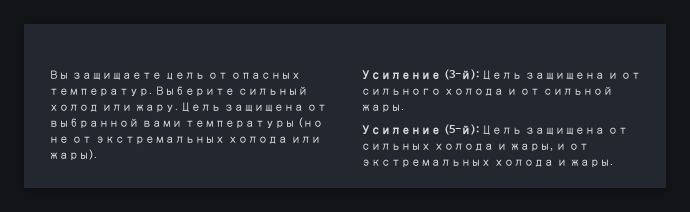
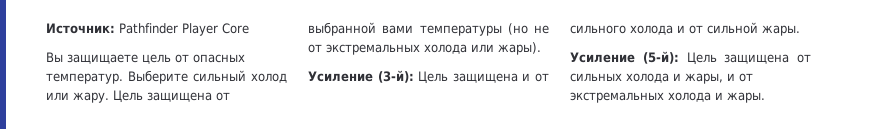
+ Источник: Pathfinder Player Core

